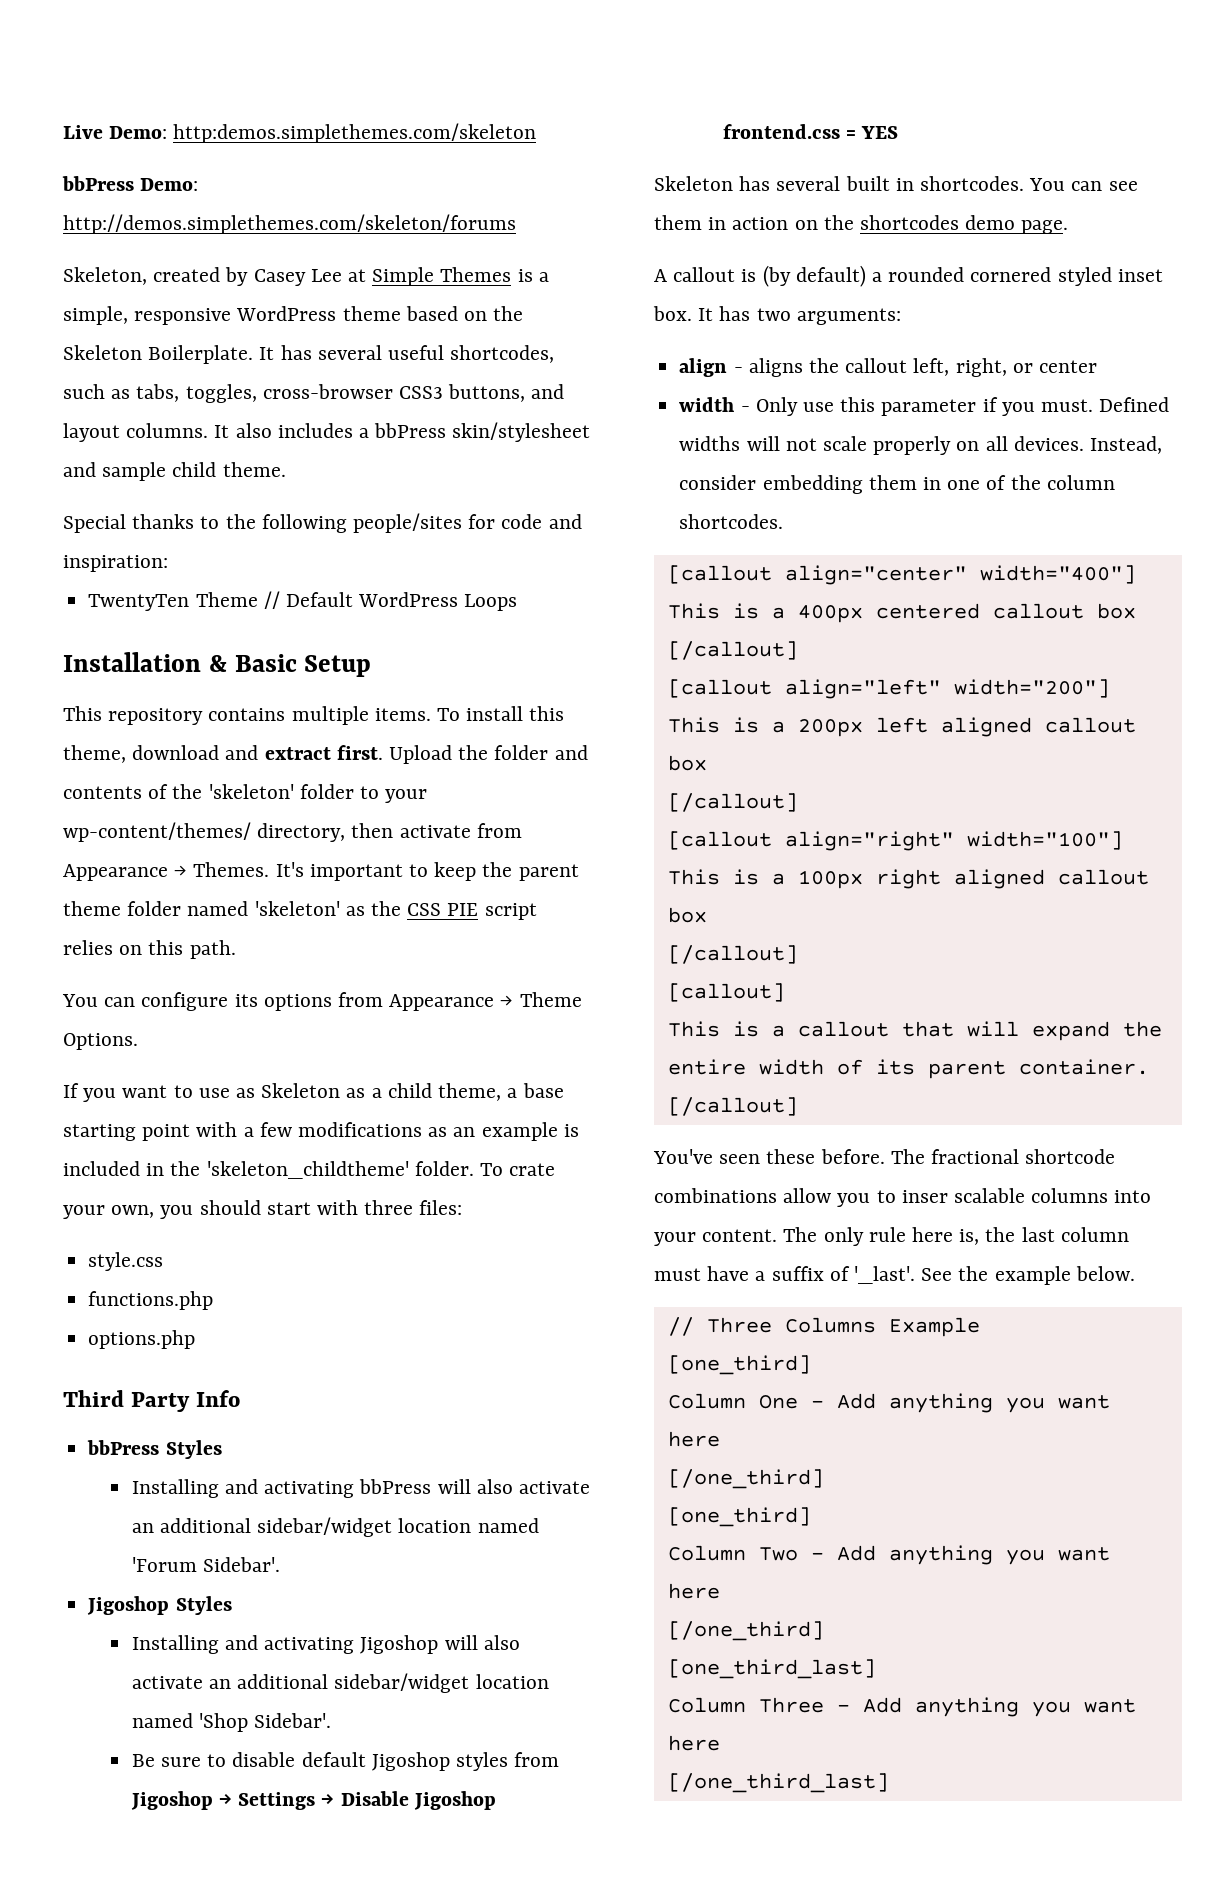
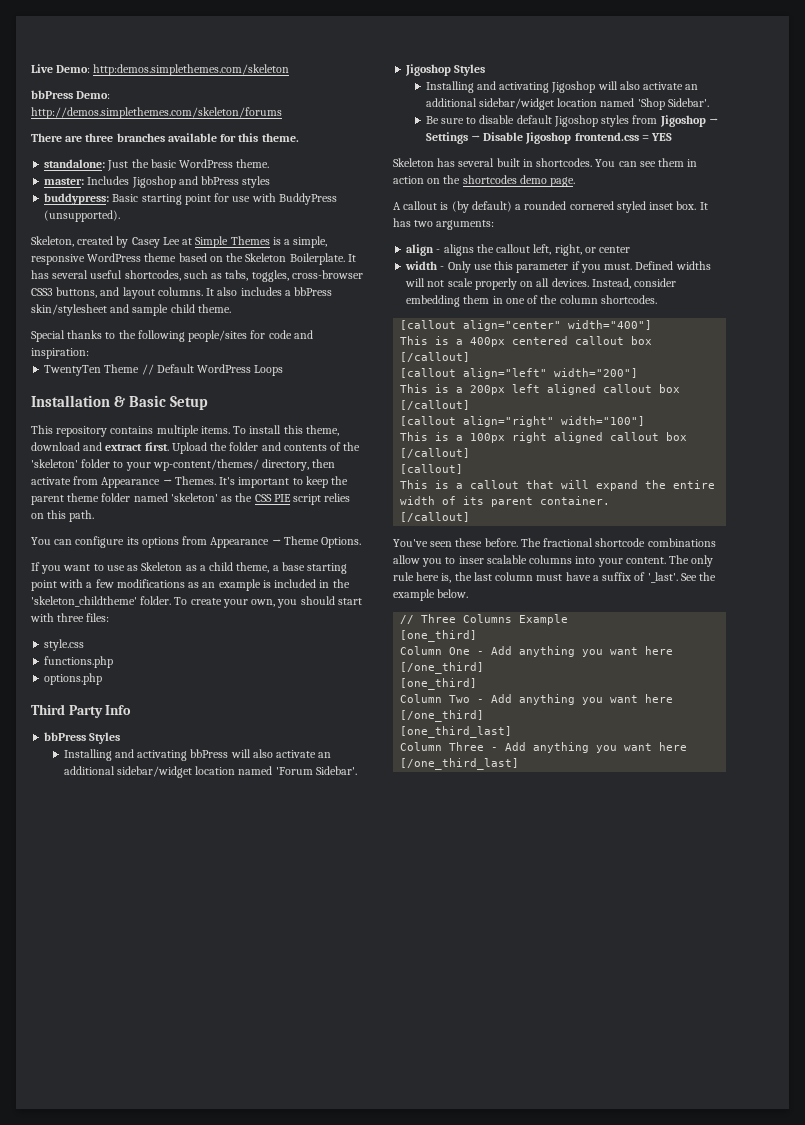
+ There are three branches available for this theme.
+ standalone: Just the basic WordPress theme.
+ master: Includes Jigoshop and bbPress styles
+ buddypress: Basic starting point for use with BuddyPress (unsupported).
- To crate your own, you should start with three files:
+ To create your own, you should start with three files:

